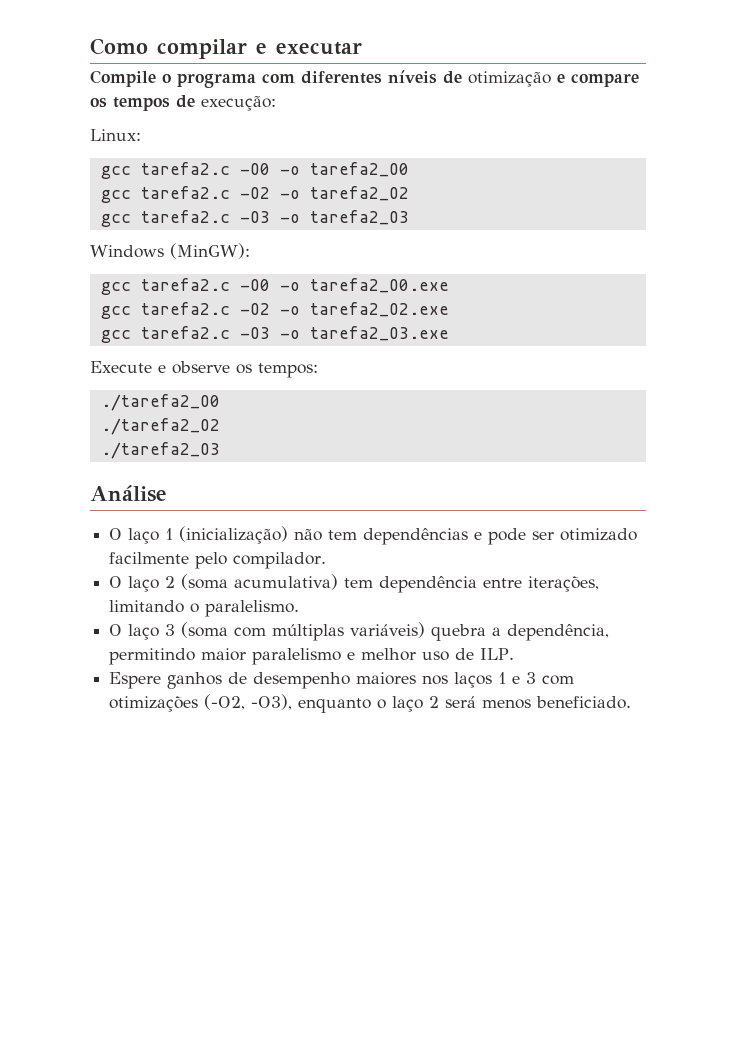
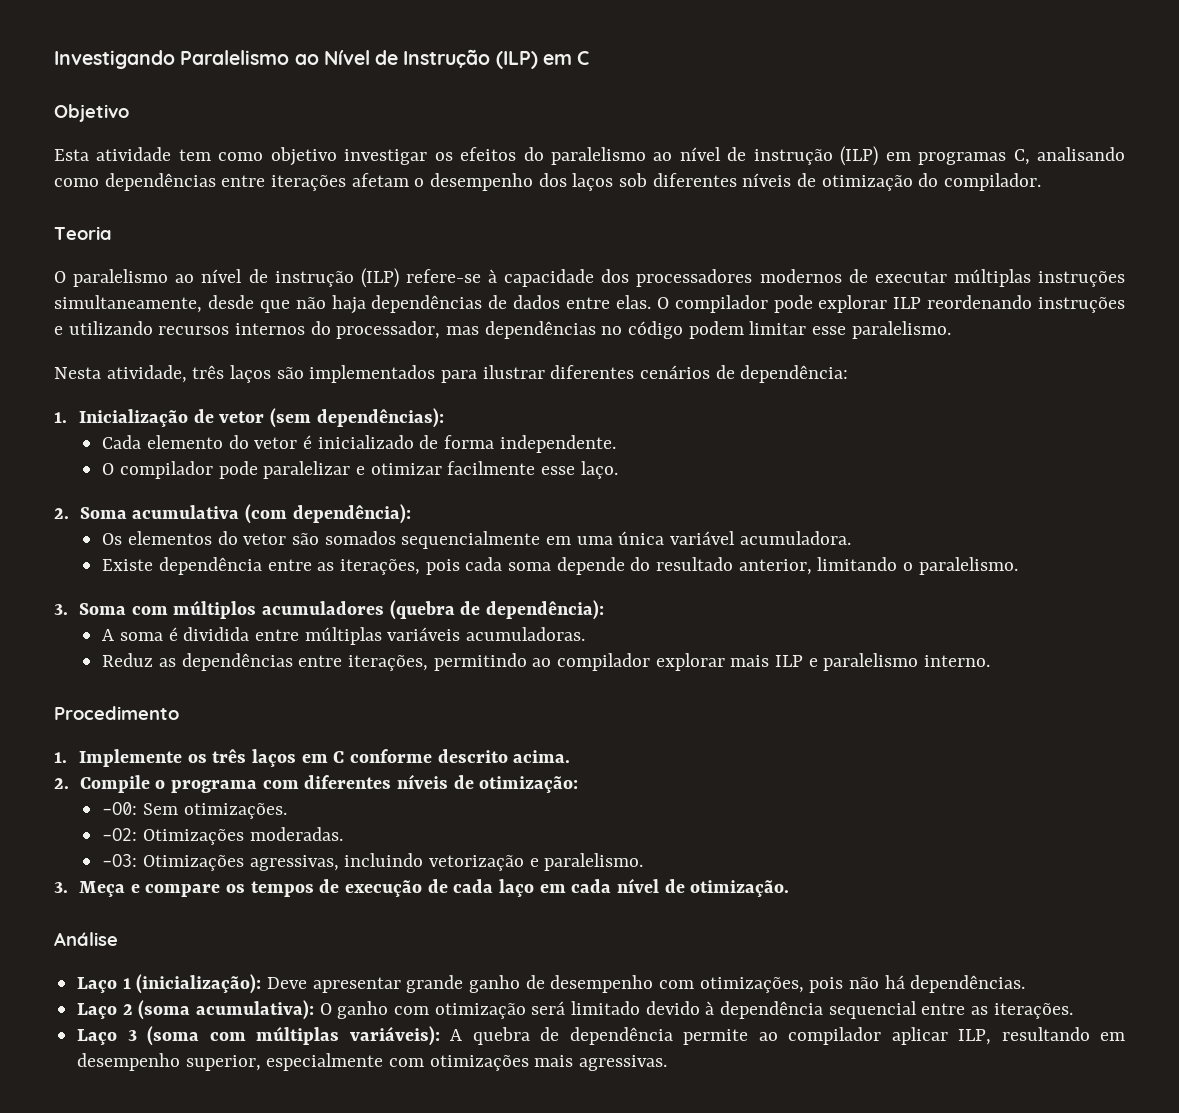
- Como compilar e executar
- Compile o programa com diferentes níveis de otimização e compare os tempos de execução:
- Linux:
- gcc tarefa2.c -O0 -o tarefa2_O0
- gcc tarefa2.c -O2 -o tarefa2_O2
- gcc tarefa2.c -O3 -o tarefa2_O3
- Windows (MinGW):
- gcc tarefa2.c -O0 -o tarefa2_O0.exe
- gcc tarefa2.c -O2 -o tarefa2_O2.exe
- gcc tarefa2.c -O3 -o tarefa2_O3.exe
- Execute e observe os tempos:
- ./tarefa2_O0
- ./tarefa2_O2
- ./tarefa2_O3
+ Investigando Paralelismo ao Nível de Instrução (ILP) em C
+ Objetivo
+ Esta atividade tem como objetivo investigar os efeitos do paralelismo ao nível de instrução (ILP) em programas C, analisando como dependências entre iterações afetam o desempenho dos laços sob diferentes níveis de otimização do compilador.
+ Teoria
+ O paralelismo ao nível de instrução (ILP) refere-se à capacidade dos processadores modernos de executar múltiplas instruções simultaneamente, desde que não haja dependências de dados entre elas. O compilador pode explorar ILP reordenando instruções e utilizando recursos internos do processador, mas dependências no código podem limitar esse paralelismo.
+ Nesta atividade, três laços são implementados para ilustrar diferentes cenários de dependência:
+ 1. Inicialização de vetor (sem dependências):
+ Cada elemento do vetor é inicializado de forma independente.
+ O compilador pode paralelizar e otimizar facilmente esse laço.
+ 2. Soma acumulativa (com dependência):
+ Os elementos do vetor são somados sequencialmente em uma única variável acumuladora.
+ Existe dependência entre as iterações, pois cada soma depende do resultado anterior, limitando o paralelismo.
+ 3. Soma com múltiplos acumuladores (quebra de dependência):
+ A soma é dividida entre múltiplas variáveis acumuladoras.
+ Reduz as dependências entre iterações, permitindo ao compilador explorar mais ILP e paralelismo interno.
+ Procedimento
+ 1. Implemente os três laços em C conforme descrito acima.
+ 2. Compile o programa com diferentes níveis de otimização:
+ -O0: Sem otimizações.
+ -O2: Otimizações moderadas.
+ -O3: Otimizações agressivas, incluindo vetorização e paralelismo.
+ 3. Meça e compare os tempos de execução de cada laço em cada nível de otimização.
  Análise
- O laço 1 (inicialização) não tem dependências e pode ser otimizado facilmente pelo compilador.
- O laço 2 (soma acumulativa) tem dependência entre iterações, limitando o paralelismo.
- O laço 3 (soma com múltiplas variáveis) quebra a dependência, permitindo maior paralelismo e melhor uso de ILP.
- Espere ganhos de desempenho maiores nos laços 1 e 3 com otimizações (-O2, -O3), enquanto o laço 2 será menos beneficiado.
+ Laço 1 (inicialização): Deve apresentar grande ganho de desempenho com otimizações, pois não há dependências.
+ Laço 2 (soma acumulativa): O ganho com otimização será limitado devido à dependência sequencial entre as iterações.
+ Laço 3 (soma com múltiplas variáveis): A quebra de dependência permite ao compilador aplicar ILP, resultando em desempenho superior, especialmente com otimizações mais agressivas.

